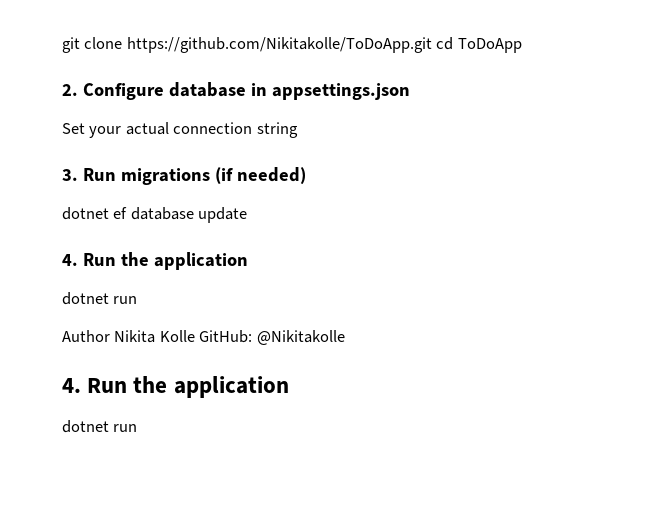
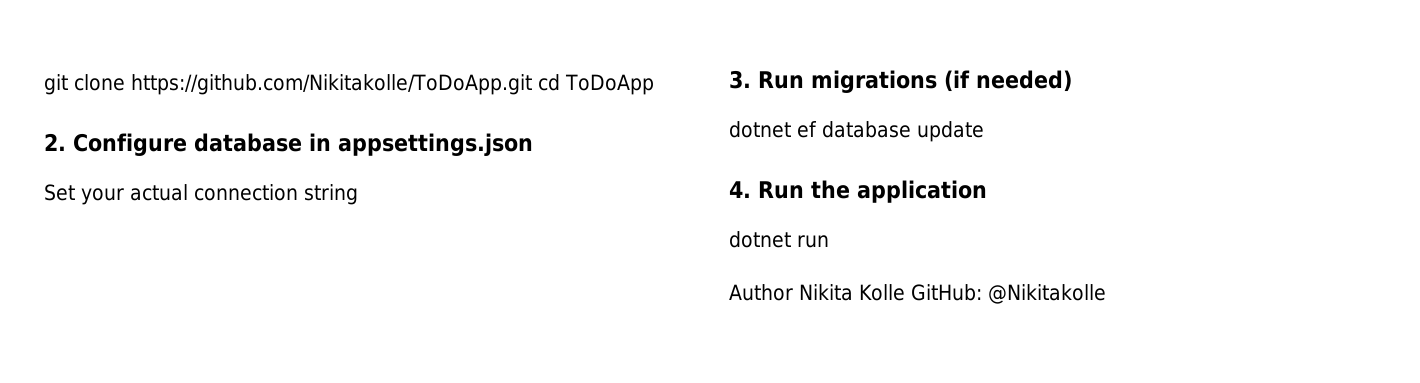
  Author Nikita Kolle GitHub: @Nikitakolle
- 4. Run the application
- dotnet run

